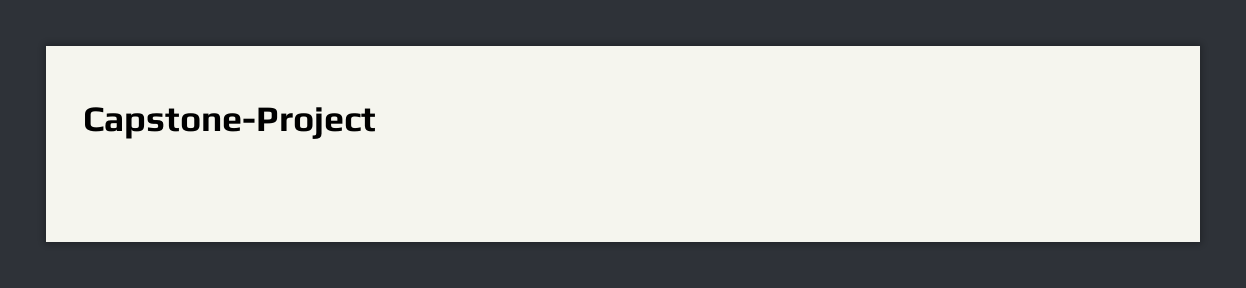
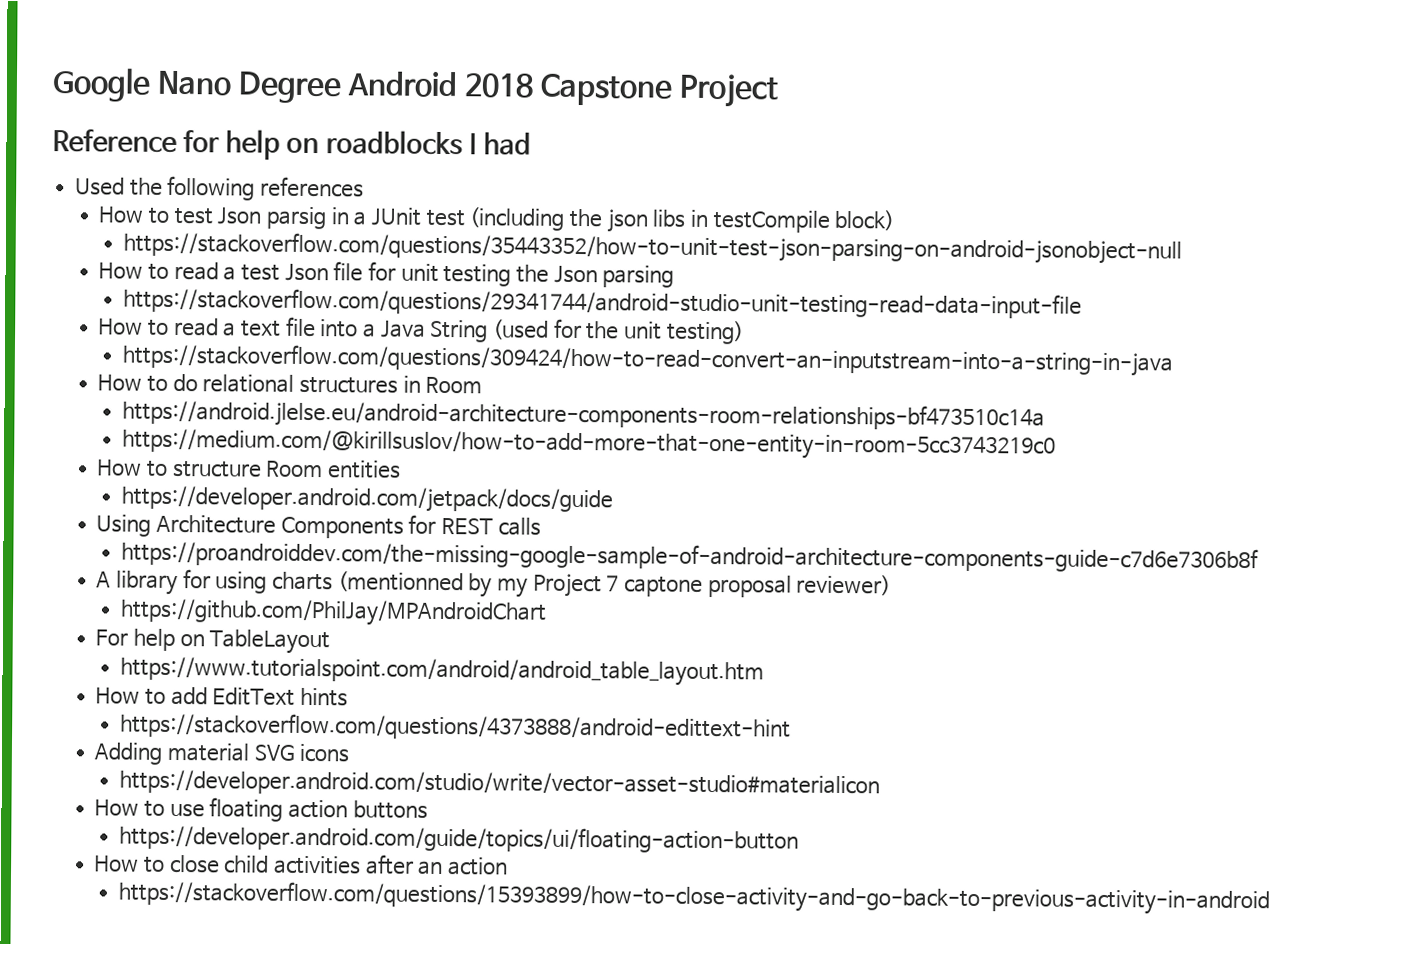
- Capstone-Project
+ Google Nano Degree Android 2018 Capstone Project
+ Reference for help on roadblocks I had
+ Used the following references
+ How to test Json parsig in a JUnit test (including the json libs in testCompile block)
+ https://stackoverflow.com/questions/35443352/how-to-unit-test-json-parsing-on-android-jsonobject-null
+ How to read a test Json file for unit testing the Json parsing
+ https://stackoverflow.com/questions/29341744/android-studio-unit-testing-read-data-input-file
+ How to read a text file into a Java String (used for the unit testing)
+ https://stackoverflow.com/questions/309424/how-to-read-convert-an-inputstream-into-a-string-in-java
+ How to do relational structures in Room
+ https://android.jlelse.eu/android-architecture-components-room-relationships-bf473510c14a
+ https://medium.com/@kirillsuslov/how-to-add-more-that-one-entity-in-room-5cc3743219c0
+ How to structure Room entities
+ https://developer.android.com/jetpack/docs/guide
+ Using Architecture Components for REST calls
+ https://proandroiddev.com/the-missing-google-sample-of-android-architecture-components-guide-c7d6e7306b8f
+ A library for using charts (mentionned by my Project 7 captone proposal reviewer)
+ https://github.com/PhilJay/MPAndroidChart
+ For help on TableLayout
+ https://www.tutorialspoint.com/android/android_table_layout.htm
+ How to add EditText hints
+ https://stackoverflow.com/questions/4373888/android-edittext-hint
+ Adding material SVG icons
+ https://developer.android.com/studio/write/vector-asset-studio#materialicon
+ How to use floating action buttons
+ https://developer.android.com/guide/topics/ui/floating-action-button
+ How to close child activities after an action
+ https://stackoverflow.com/questions/15393899/how-to-close-activity-and-go-back-to-previous-activity-in-android

